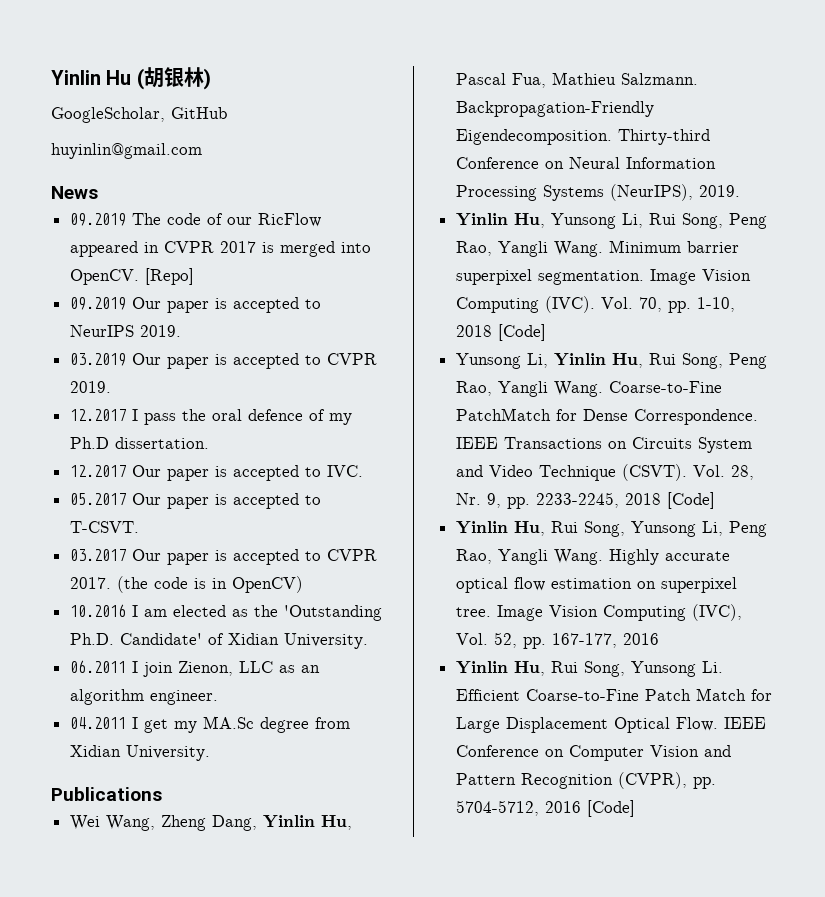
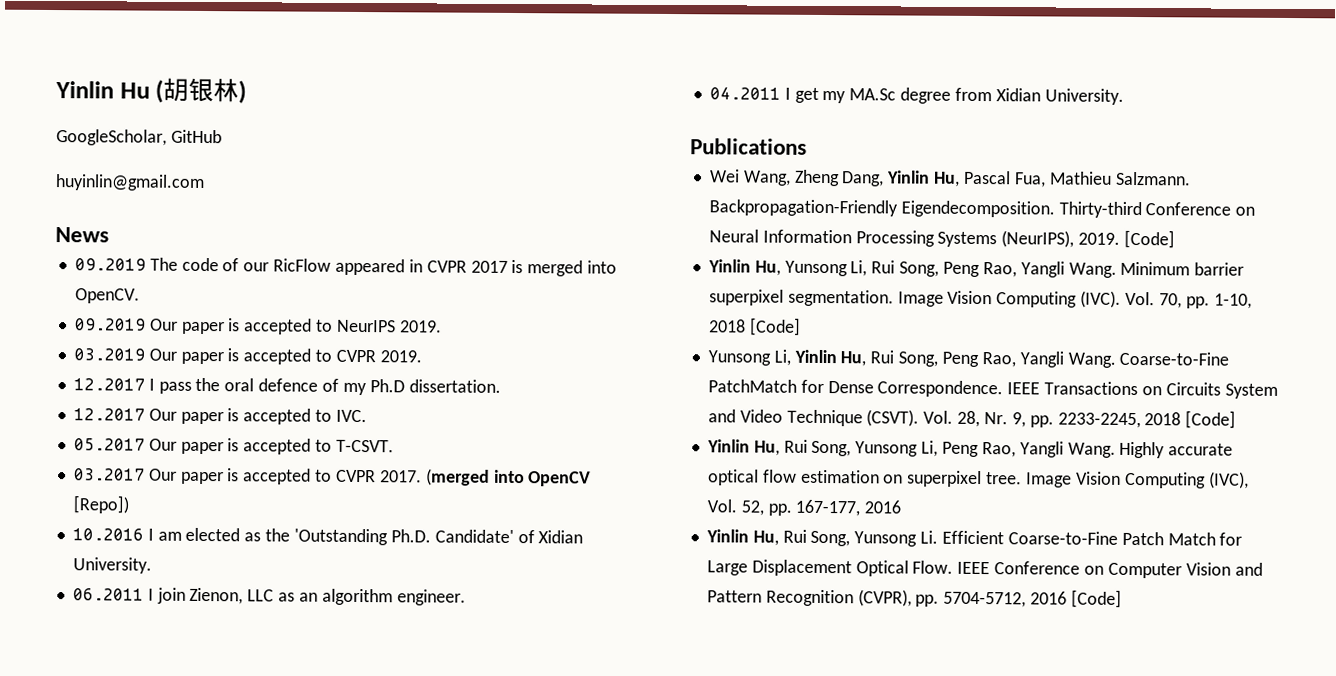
- [Repo]
- (the code is in OpenCV)
+ (merged into OpenCV [Repo])
- Thirty-third Conference on Neural Information Processing Systems (NeurIPS), 2019.
+ Thirty-third Conference on Neural Information Processing Systems (NeurIPS), 2019. [Code]

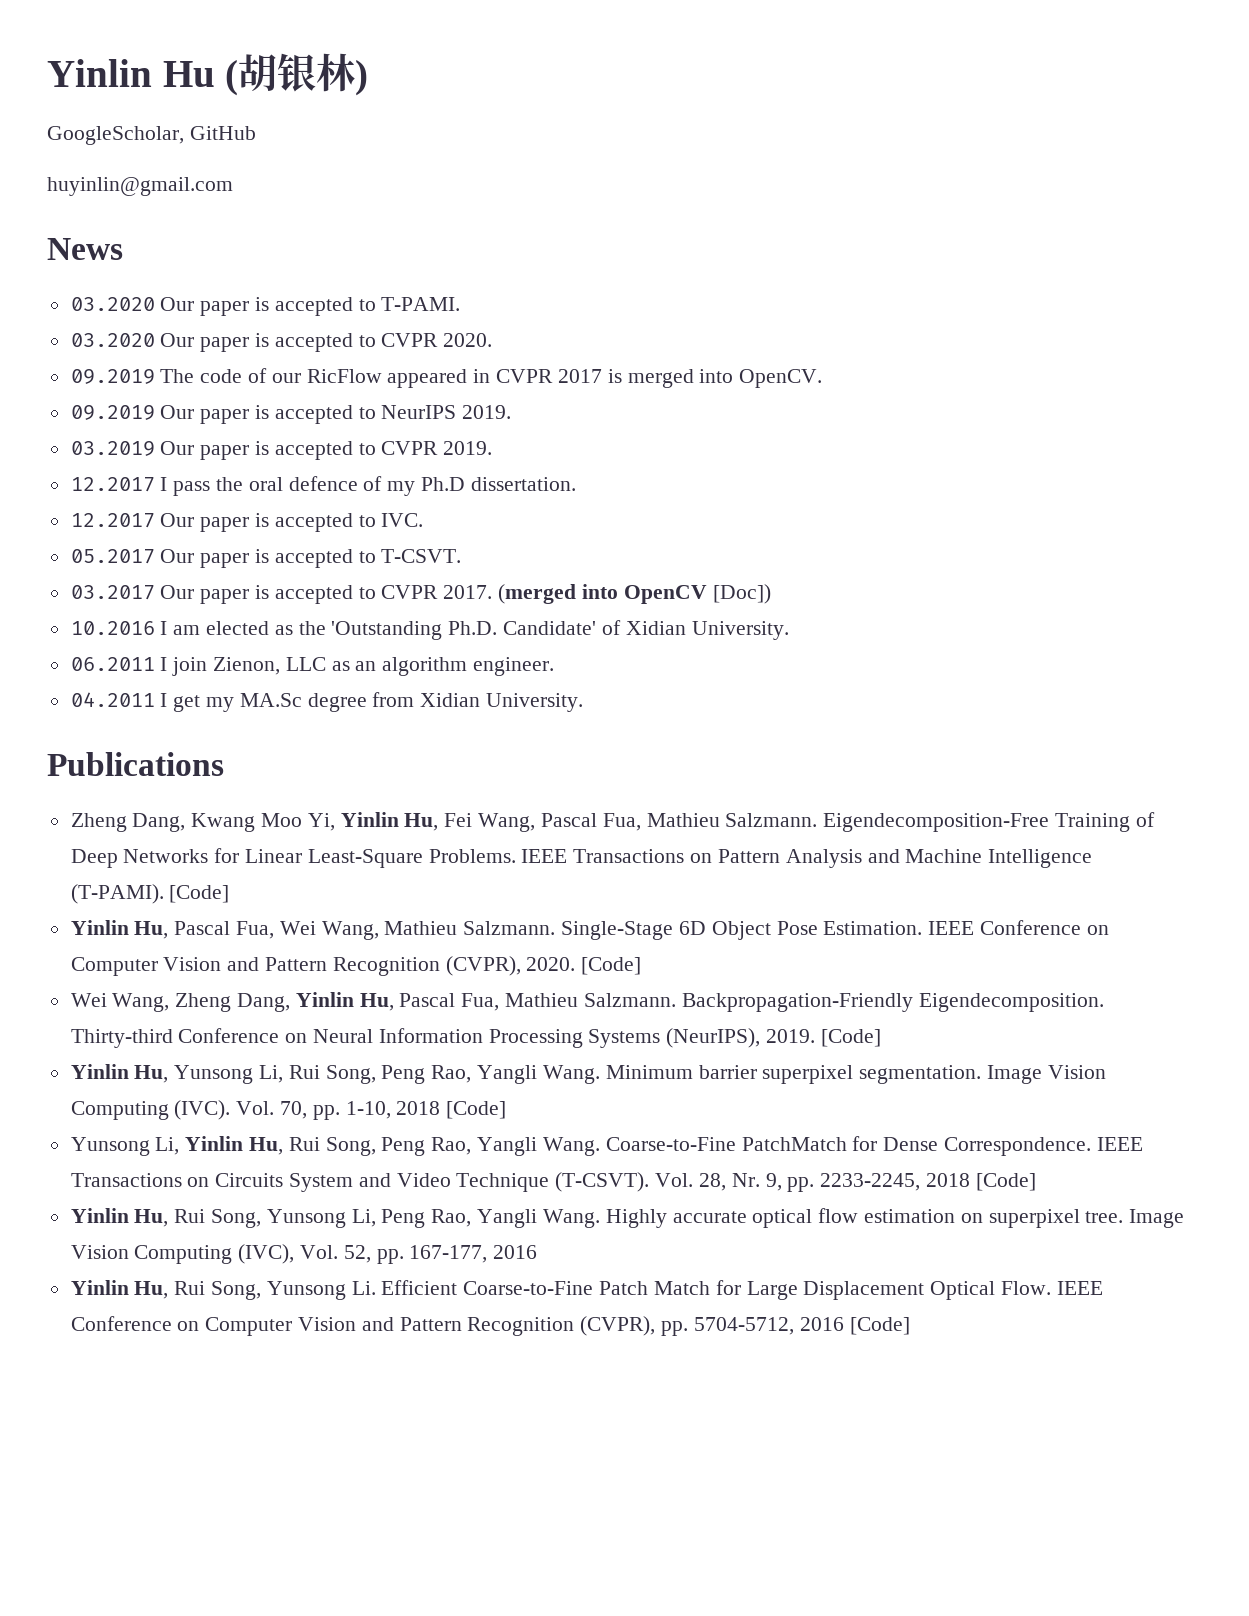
+ 03.2020 Our paper is accepted to T-PAMI.
+ 03.2020 Our paper is accepted to CVPR 2020.
- (merged into OpenCV [Repo])
+ (merged into OpenCV [Doc])
+ Zheng Dang, Kwang Moo Yi, Yinlin Hu, Fei Wang, Pascal Fua, Mathieu Salzmann. Eigendecomposition-Free Training of Deep Networks for Linear Least-Square Problems. IEEE Transactions on Pattern Analysis and Machine Intelligence (T-PAMI). [Code]
+ Yinlin Hu, Pascal Fua, Wei Wang, Mathieu Salzmann. Single-Stage 6D Object Pose Estimation. IEEE Conference on Computer Vision and Pattern Recognition (CVPR), 2020. [Code]
- IEEE Transactions on Circuits System and Video Technique (CSVT).
+ IEEE Transactions on Circuits System and Video Technique (T-CSVT).

